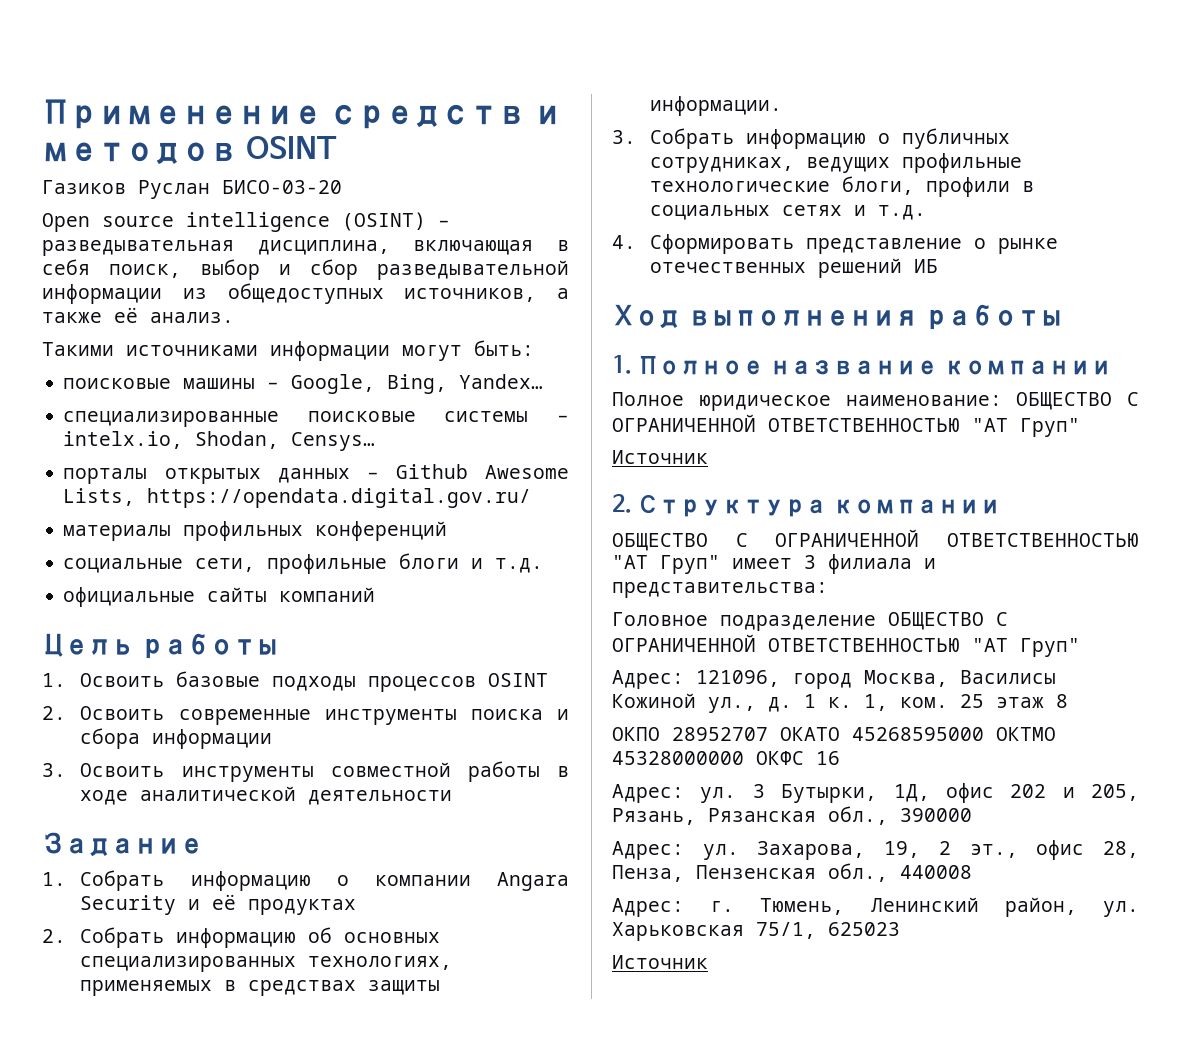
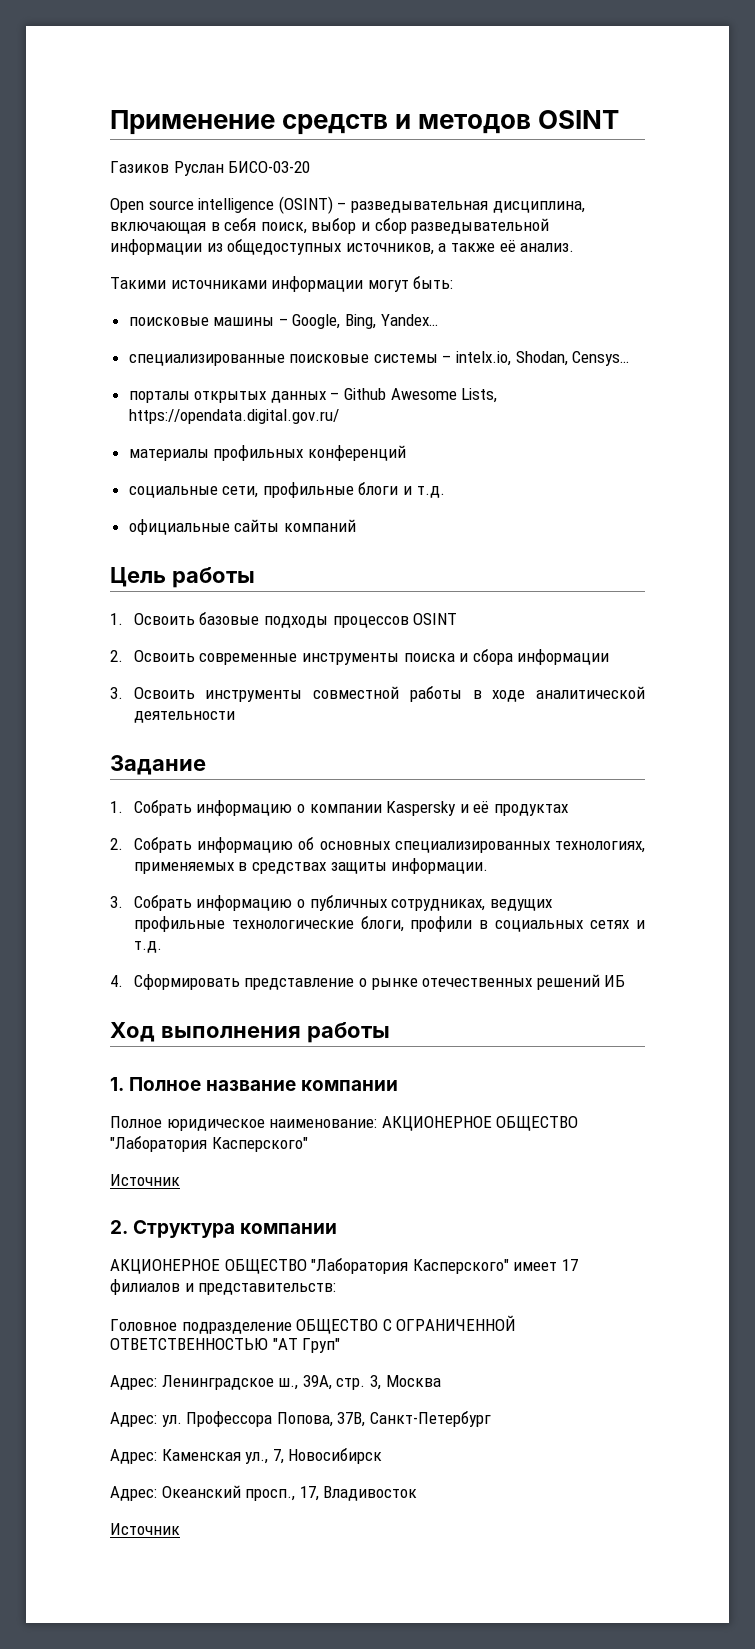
- 1. Собрать информацию о компании Angara Security и её продуктах
+ 1. Собрать информацию о компании Kaspersky и её продуктах
- Полное юридическое наименование: ОБЩЕСТВО С ОГРАНИЧЕННОЙ ОТВЕТСТВЕННОСТЬЮ "АТ Груп"
+ Полное юридическое наименование: АКЦИОНЕРНОЕ ОБЩЕСТВО "Лаборатория Касперского"
  Источник
  2. Структура компании
- ОБЩЕСТВО С ОГРАНИЧЕННОЙ ОТВЕТСТВЕННОСТЬЮ "АТ Груп" имеет 3 филиала и представительства:
+ АКЦИОНЕРНОЕ ОБЩЕСТВО "Лаборатория Касперского" имеет 17 филиалов и представительств:
- Адрес: 121096, город Москва, Василисы Кожиной ул., д. 1 к. 1, ком. 25 этаж 8
- ОКПО 28952707 ОКАТО 45268595000 ОКТМО 45328000000 ОКФС 16
- Адрес: ул. 3 Бутырки, 1Д, офис 202 и 205, Рязань, Рязанская обл., 390000
- Адрес: ул. Захарова, 19, 2 эт., офис 28, Пенза, Пензенская обл., 440008
- Адрес: г. Тюмень, Ленинский район, ул. Харьковская 75/1, 625023
+ Адрес: Ленинградское ш., 39А, стр. 3, Москва
+ Адрес: ул. Профессора Попова, 37В, Санкт-Петербург
+ Адрес: Каменская ул., 7, Новосибирск
+ Адрес: Океанский просп., 17, Владивосток

